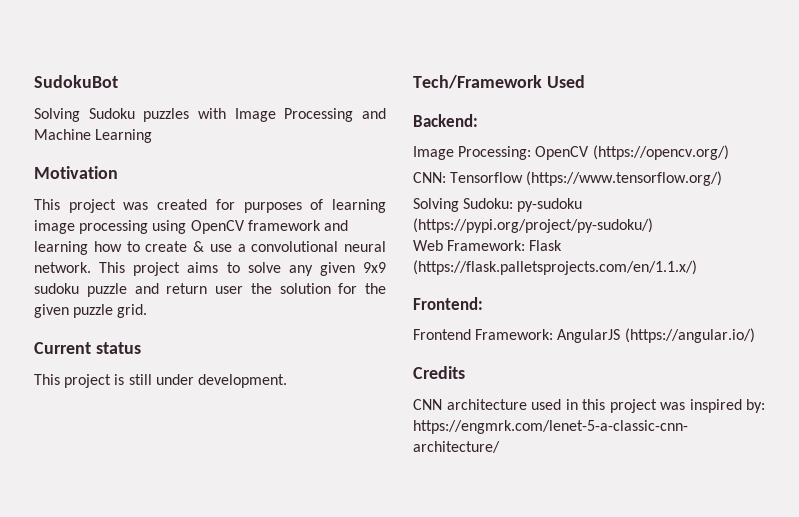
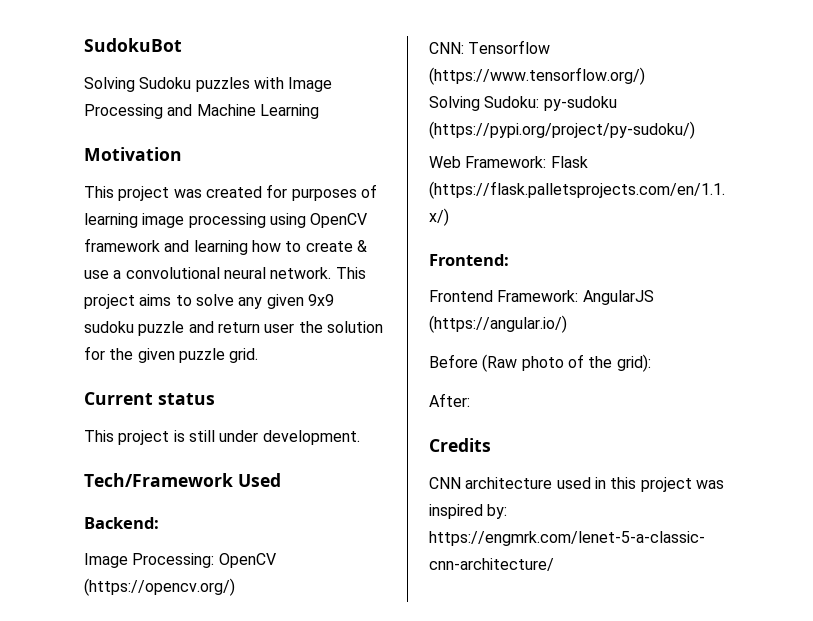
+ Before (Raw photo of the grid):
+ After:

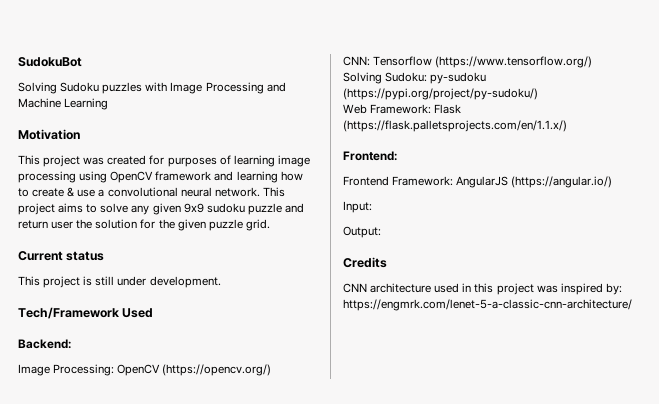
- Before (Raw photo of the grid):
- After:
+ Input:
+ Output:

